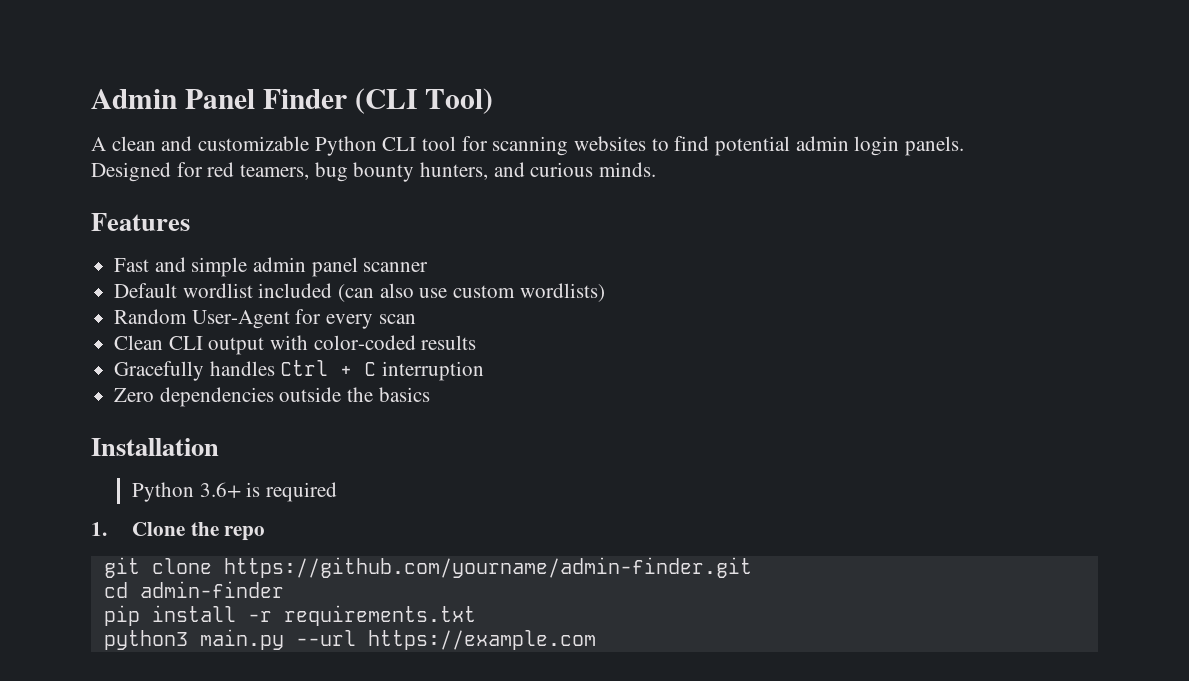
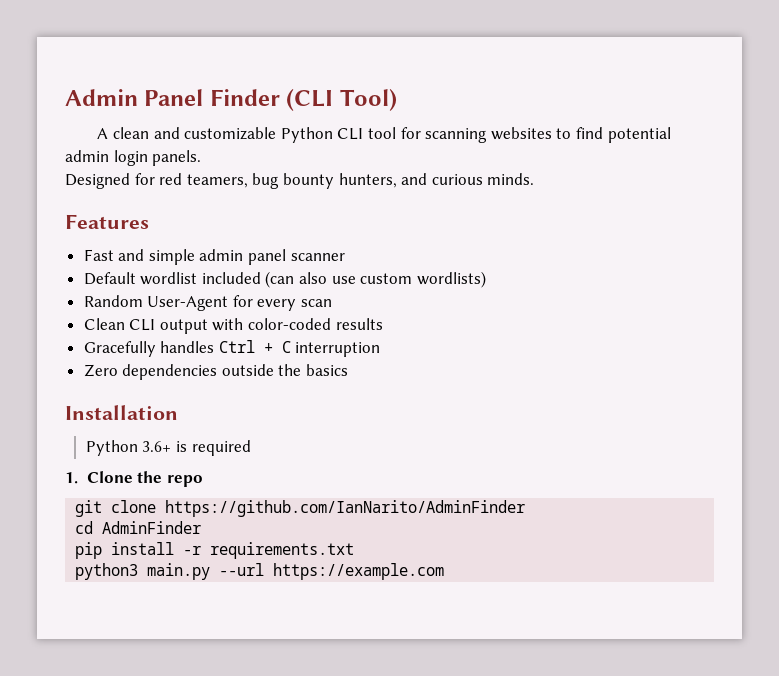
- git clone https://github.com/yourname/admin-finder.git
+ git clone https://github.com/IanNarito/AdminFinder
- cd admin-finder
+ cd AdminFinder

